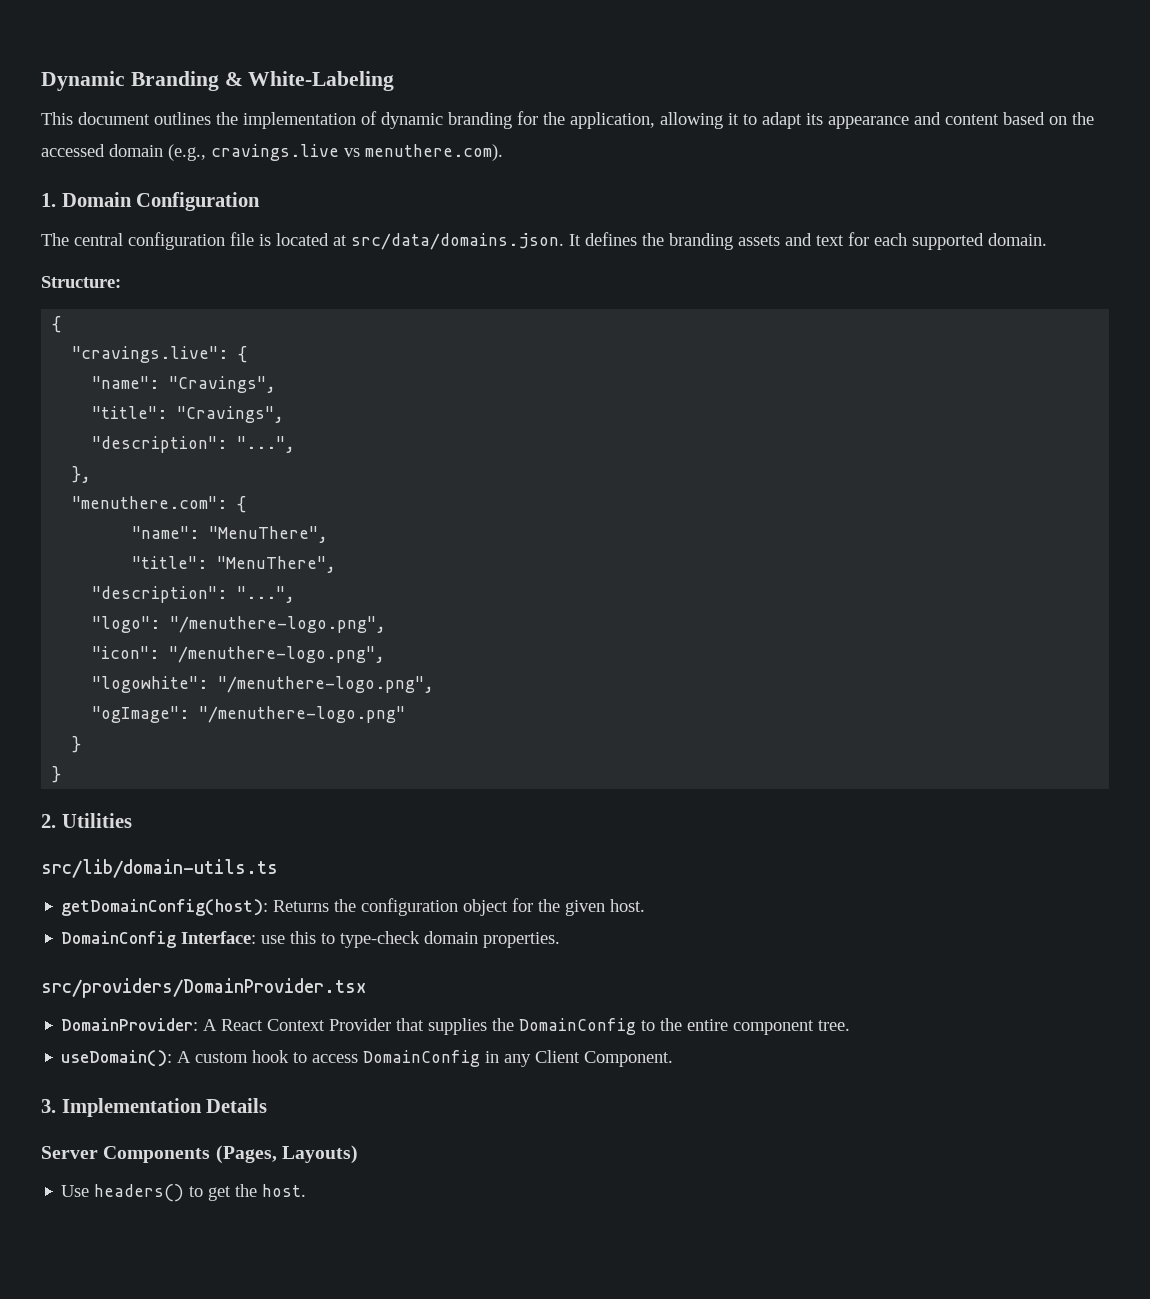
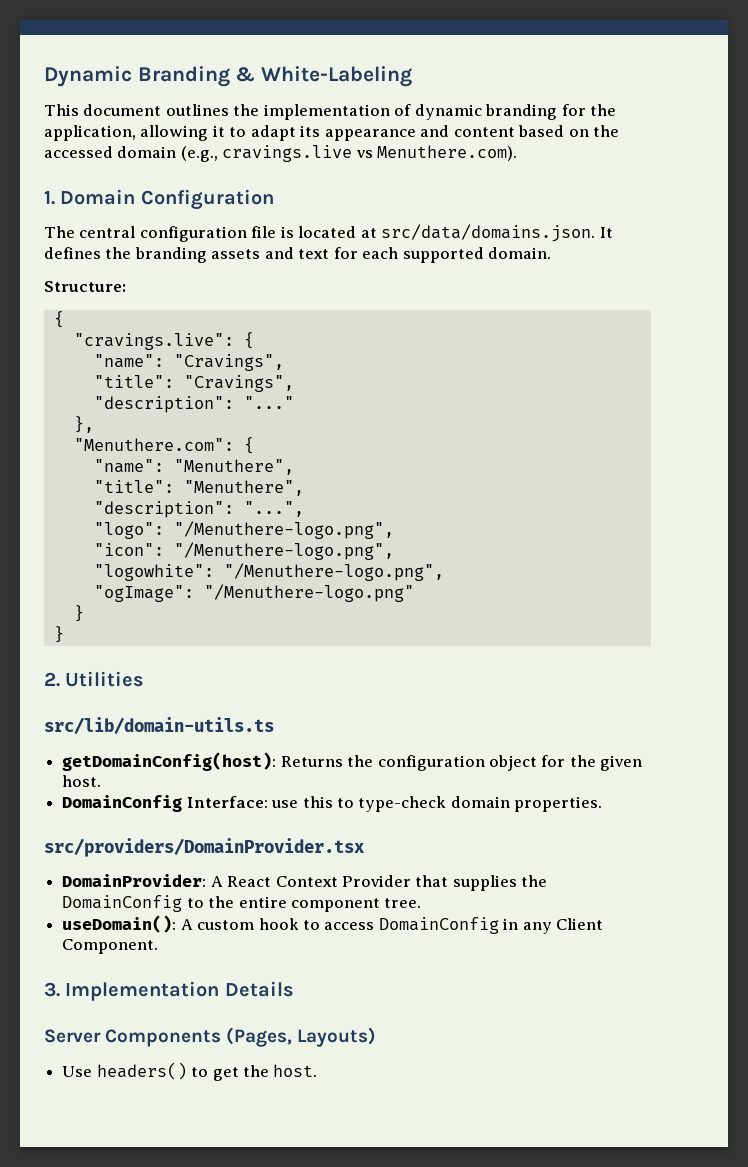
- This document outlines the implementation of dynamic branding for the application, allowing it to adapt its appearance and content based on the accessed domain (e.g., cravings.live vs menuthere.com).
+ This document outlines the implementation of dynamic branding for the application, allowing it to adapt its appearance and content based on the accessed domain (e.g., cravings.live vs Menuthere.com).
  "title": "Cravings",
- "description": "...",
+ "description": "..."
- "menuthere.com": {
- "name": "MenuThere",
- "title": "MenuThere",
+ "Menuthere.com": {
+ "name": "Menuthere",
+ "title": "Menuthere",
- "logo": "/menuthere-logo.png",
+ "logo": "/Menuthere-logo.png",
- "icon": "/menuthere-logo.png",
+ "icon": "/Menuthere-logo.png",
- "logowhite": "/menuthere-logo.png",
+ "logowhite": "/Menuthere-logo.png",
- "ogImage": "/menuthere-logo.png"
+ "ogImage": "/Menuthere-logo.png"

